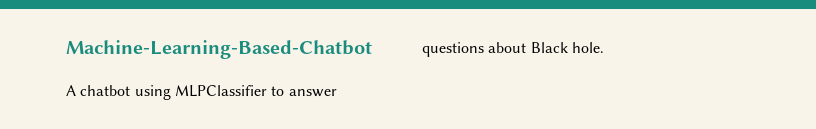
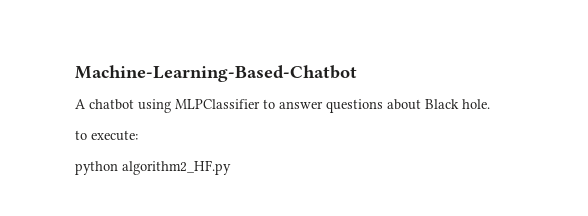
+ to execute:
+ python algorithm2_HF.py

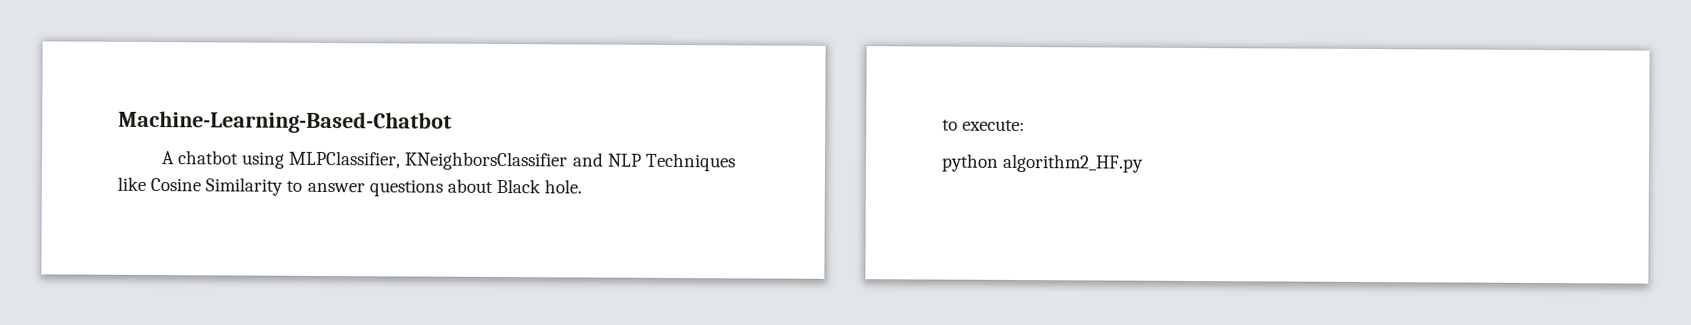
- A chatbot using MLPClassifier to answer questions about Black hole.
+ A chatbot using MLPClassifier, KNeighborsClassifier and NLP Techniques like Cosine Similarity to answer questions about Black hole.

